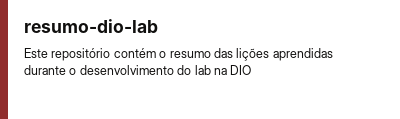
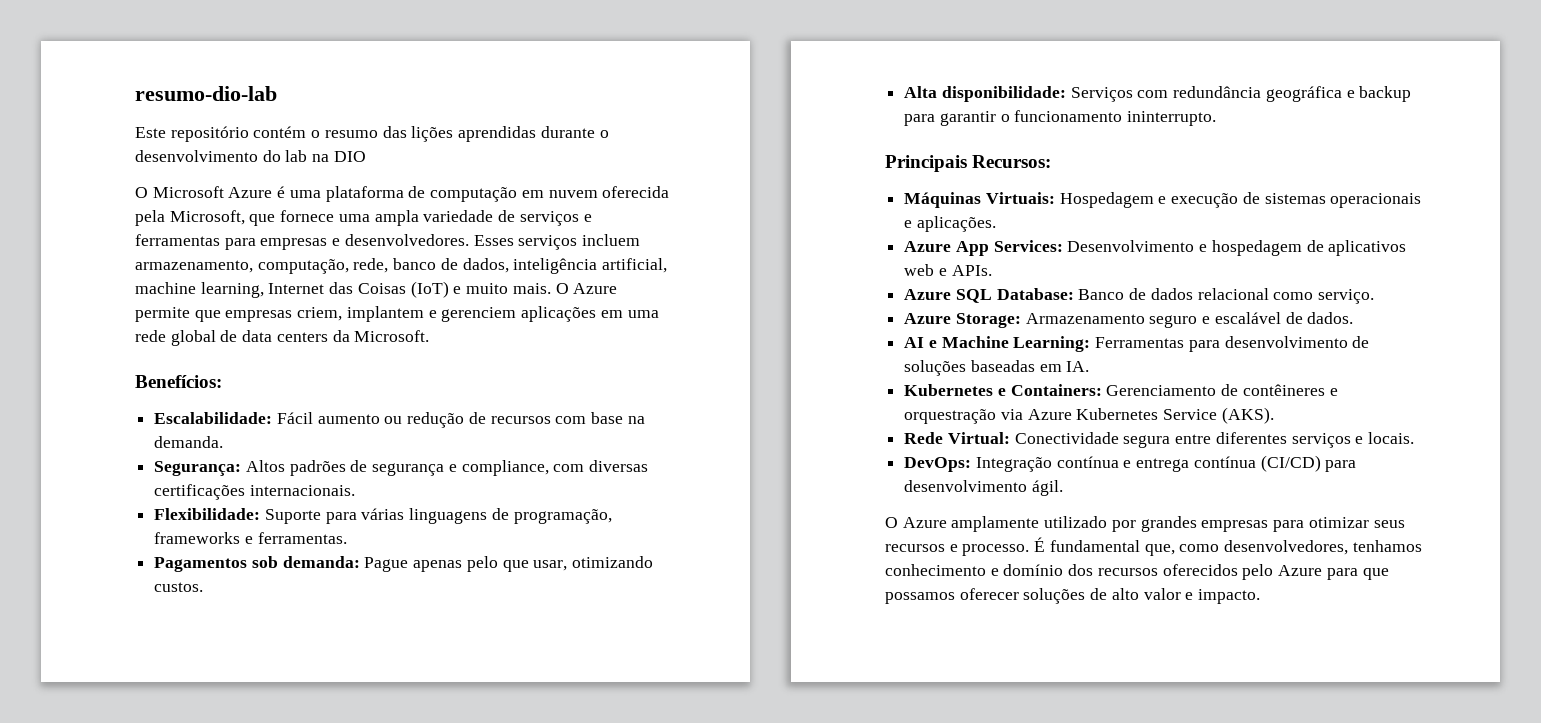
+ O Microsoft Azure é uma plataforma de computação em nuvem oferecida pela Microsoft, que fornece uma ampla variedade de serviços e ferramentas para empresas e desenvolvedores. Esses serviços incluem armazenamento, computação, rede, banco de dados, inteligência artificial, machine learning, Internet das Coisas (IoT) e muito mais. O Azure permite que empresas criem, implantem e gerenciem aplicações em uma rede global de data centers da Microsoft.
+ Benefícios:
+ Escalabilidade: Fácil aumento ou redução de recursos com base na demanda.
+ Segurança: Altos padrões de segurança e compliance, com diversas certificações internacionais.
+ Flexibilidade: Suporte para várias linguagens de programação, frameworks e ferramentas.
+ Pagamentos sob demanda: Pague apenas pelo que usar, otimizando custos.
+ Alta disponibilidade: Serviços com redundância geográfica e backup para garantir o funcionamento ininterrupto.
+ Principais Recursos:
+ Máquinas Virtuais: Hospedagem e execução de sistemas operacionais e aplicações.
+ Azure App Services: Desenvolvimento e hospedagem de aplicativos web e APIs.
+ Azure SQL Database: Banco de dados relacional como serviço.
+ Azure Storage: Armazenamento seguro e escalável de dados.
+ AI e Machine Learning: Ferramentas para desenvolvimento de soluções baseadas em IA.
+ Kubernetes e Containers: Gerenciamento de contêineres e orquestração via Azure Kubernetes Service (AKS).
+ Rede Virtual: Conectividade segura entre diferentes serviços e locais.
+ DevOps: Integração contínua e entrega contínua (CI/CD) para desenvolvimento ágil.
+ O Azure amplamente utilizado por grandes empresas para otimizar seus recursos e processo. É fundamental que, como desenvolvedores, tenhamos conhecimento e domínio dos recursos oferecidos pelo Azure para que possamos oferecer soluções de alto valor e impacto.

